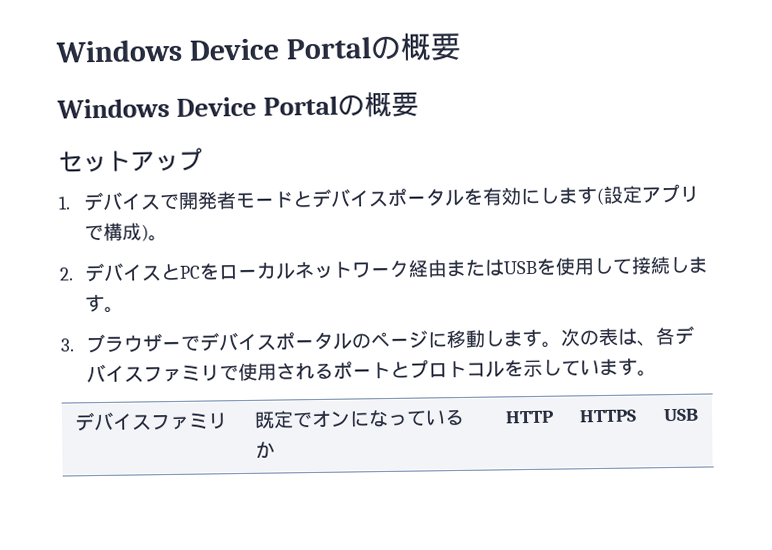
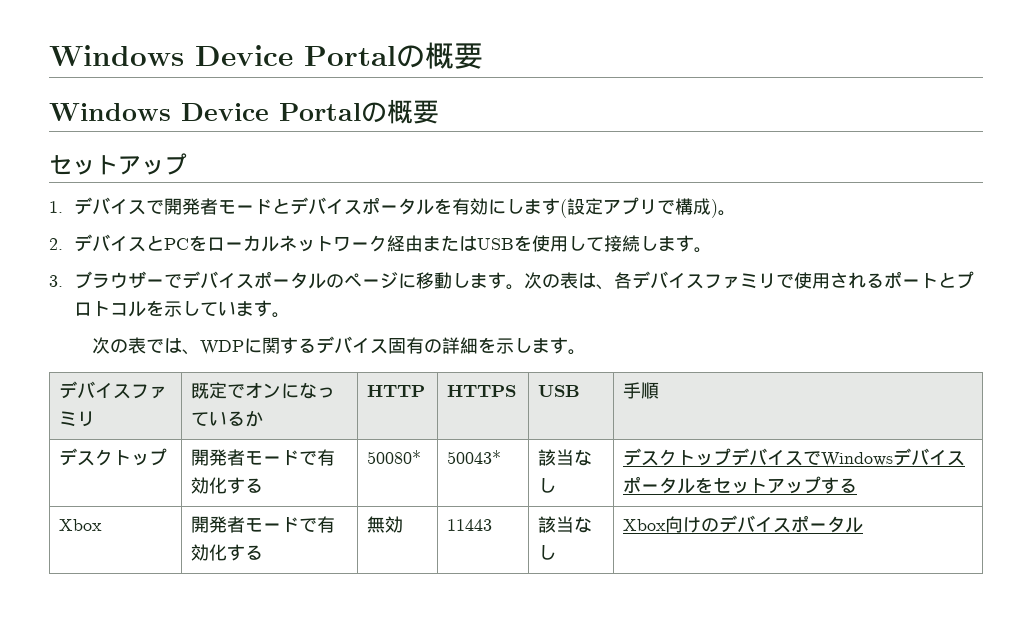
+ 次の表では、WDPに関するデバイス固有の詳細を示します。
- デバイスファミリ | 既定でオンになっているか | HTTP | HTTPS | USB
+ デバイスファミリ | 既定でオンになっているか | HTTP | HTTPS | USB | 手順
+ デスクトップ | 開発者モードで有効化する | 50080* | 50043* | 該当なし | デスクトップデバイスでWindowsデバイスポータルをセットアップする
+ Xbox | 開発者モードで有効化する | 無効 | 11443 | 該当なし | Xbox向けのデバイスポータル

